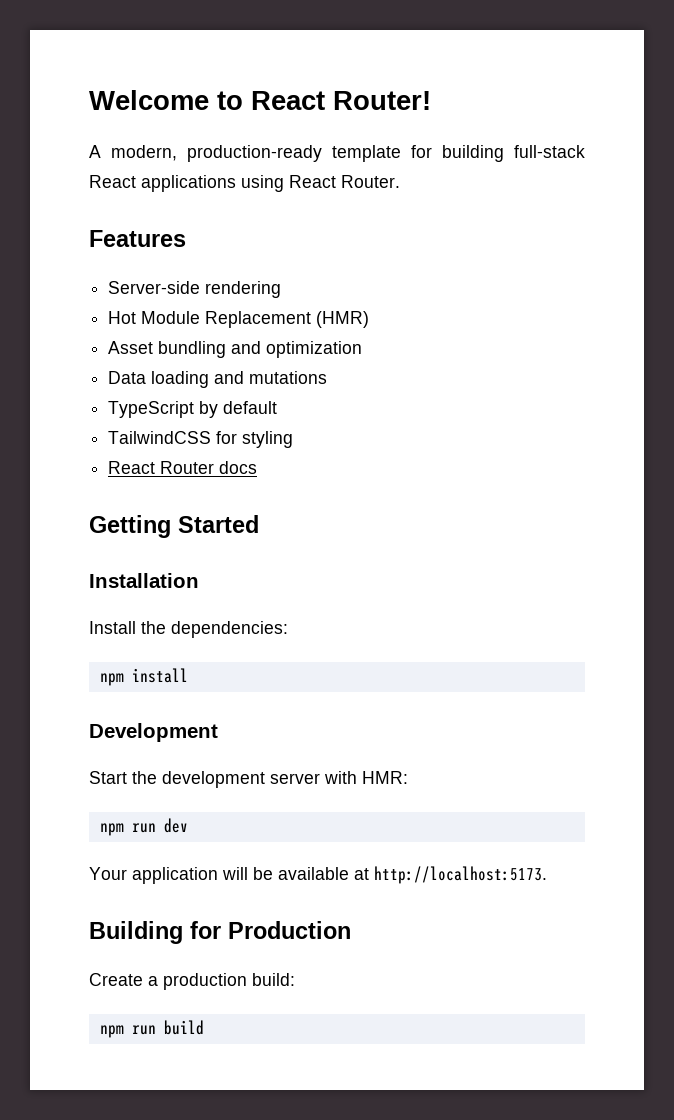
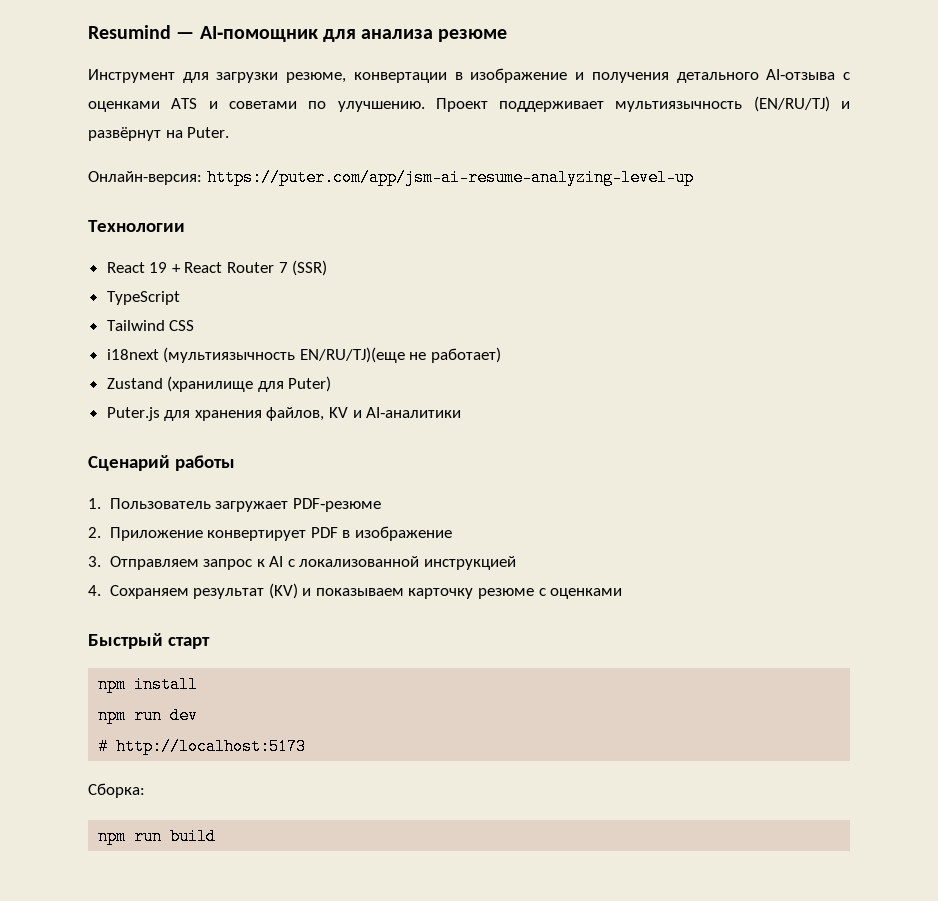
- Welcome to React Router!
- A modern, production-ready template for building full-stack React applications using React Router.
- Features
- Server-side rendering
- Hot Module Replacement (HMR)
- Asset bundling and optimization
- Data loading and mutations
- TypeScript by default
- TailwindCSS for styling
- React Router docs
- Getting Started
- Installation
- Install the dependencies:
+ Resumind — AI‑помощник для анализа резюме
+ Инструмент для загрузки резюме, конвертации в изображение и получения детального AI‑отзыва с оценками ATS и советами по улучшению. Проект поддерживает мультиязычность (EN/RU/TJ) и развёрнут на Puter.
+ Онлайн-версия: https://puter.com/app/jsm-ai-resume-analyzing-level-up
+ Технологии
+ React 19 + React Router 7 (SSR)
+ TypeScript
+ Tailwind CSS
+ i18next (мультиязычность EN/RU/TJ)(еще не работает)
+ Zustand (хранилище для Puter)
+ Puter.js для хранения файлов, KV и AI‑аналитики
+ Сценарий работы
+ 1. Пользователь загружает PDF‑резюме
+ 2. Приложение конвертирует PDF в изображение
+ 3. Отправляем запрос к AI с локализованной инструкцией
+ 4. Сохраняем результат (KV) и показываем карточку резюме с оценками
+ Быстрый старт
  npm install
- Development
- Start the development server with HMR:
  npm run dev
- Your application will be available at http://localhost:5173.
- Building for Production
- Create a production build:
+ # http://localhost:5173
+ Сборка:

